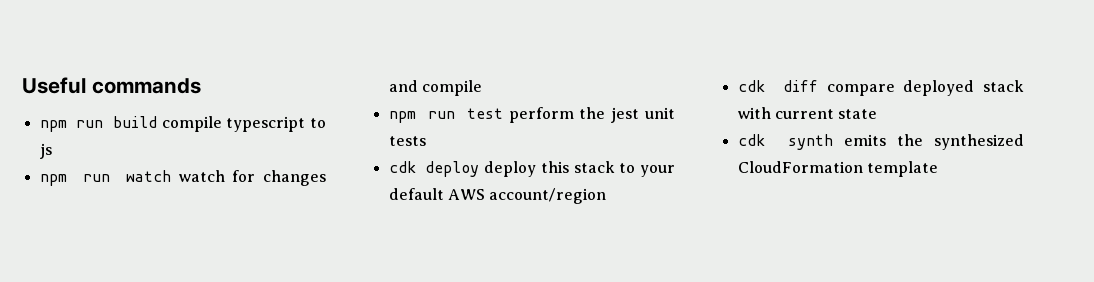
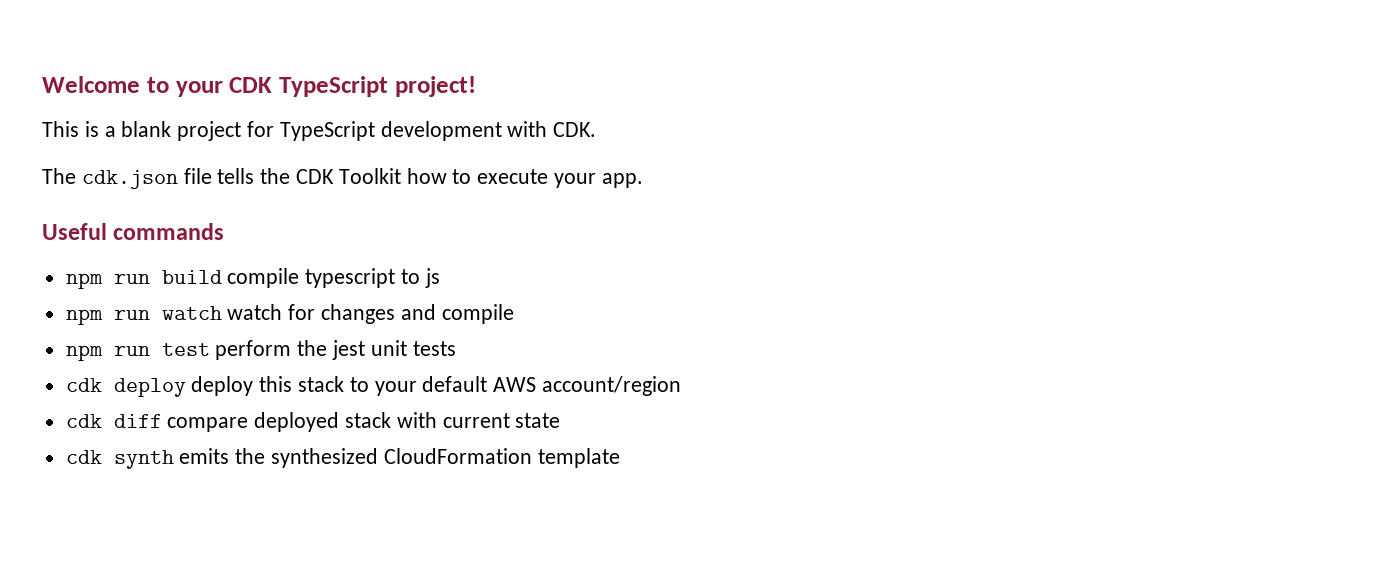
+ Welcome to your CDK TypeScript project!
+ This is a blank project for TypeScript development with CDK.
+ The cdk.json file tells the CDK Toolkit how to execute your app.

